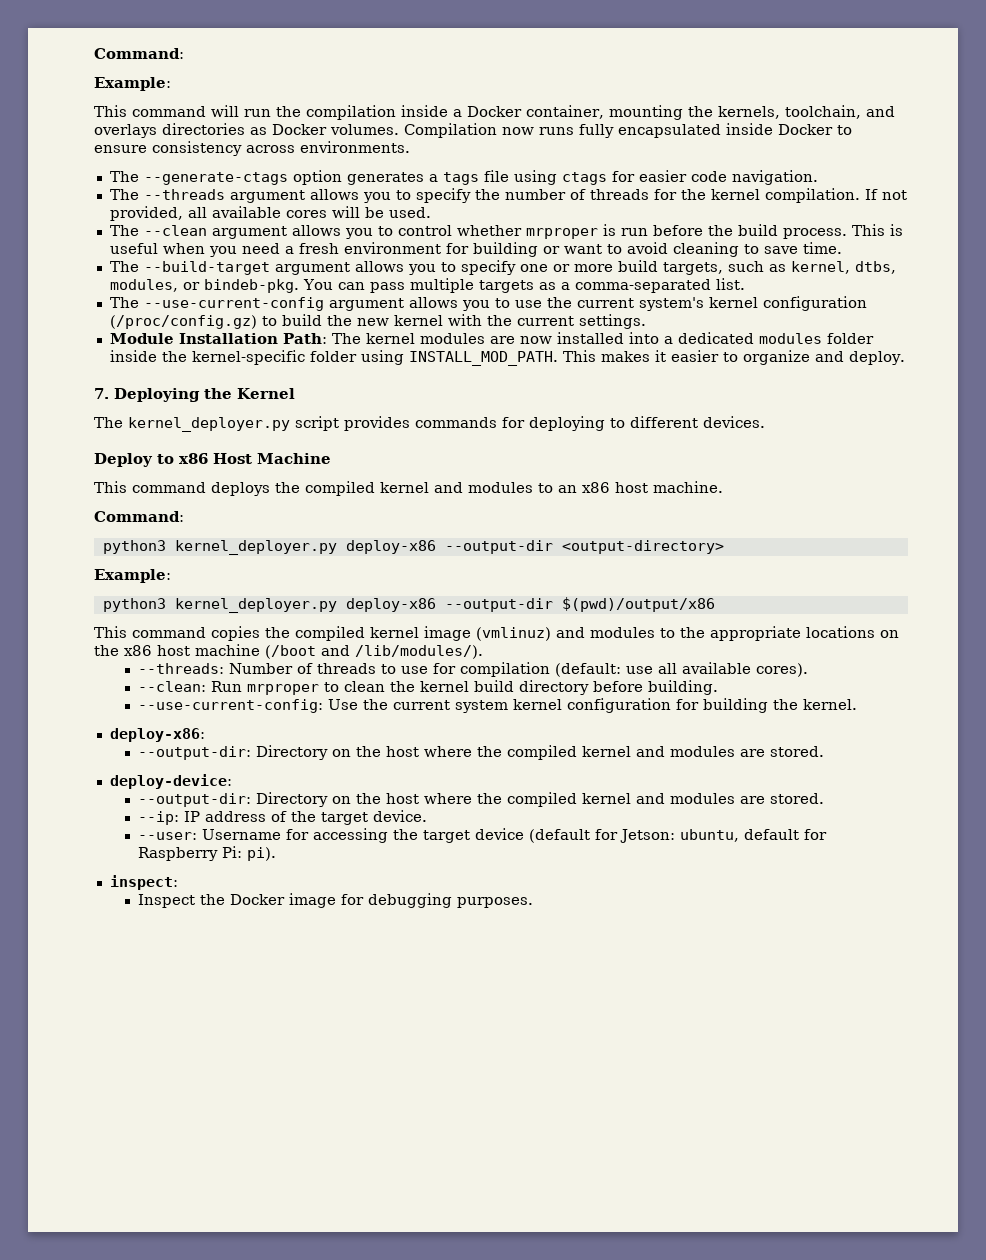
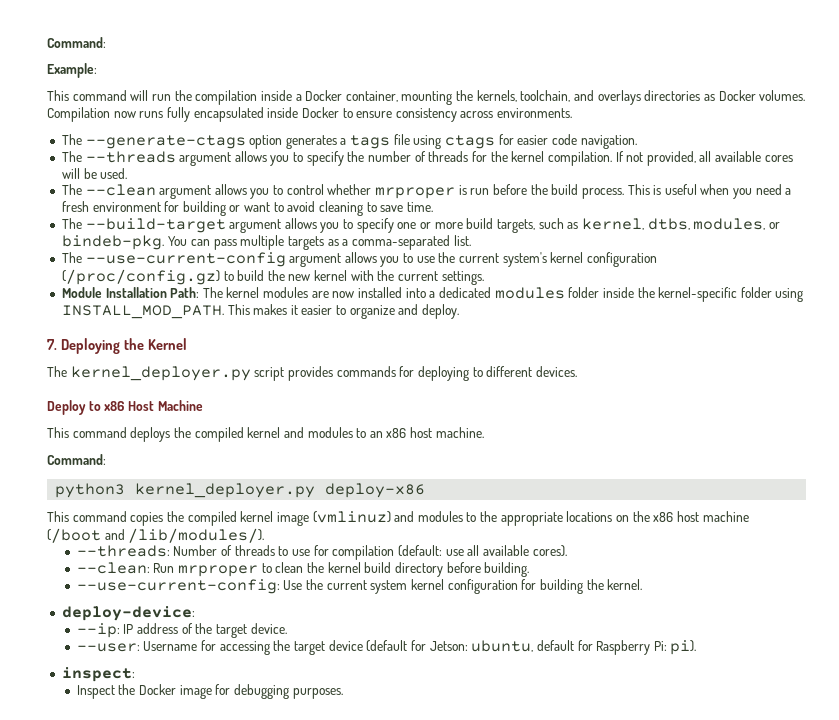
- python3 kernel_deployer.py deploy-x86 --output-dir <output-directory>
- Example:
- python3 kernel_deployer.py deploy-x86 --output-dir $(pwd)/output/x86
+ python3 kernel_deployer.py deploy-x86
- deploy-x86:
- --output-dir: Directory on the host where the compiled kernel and modules are stored.
  deploy-device:
- --output-dir: Directory on the host where the compiled kernel and modules are stored.

